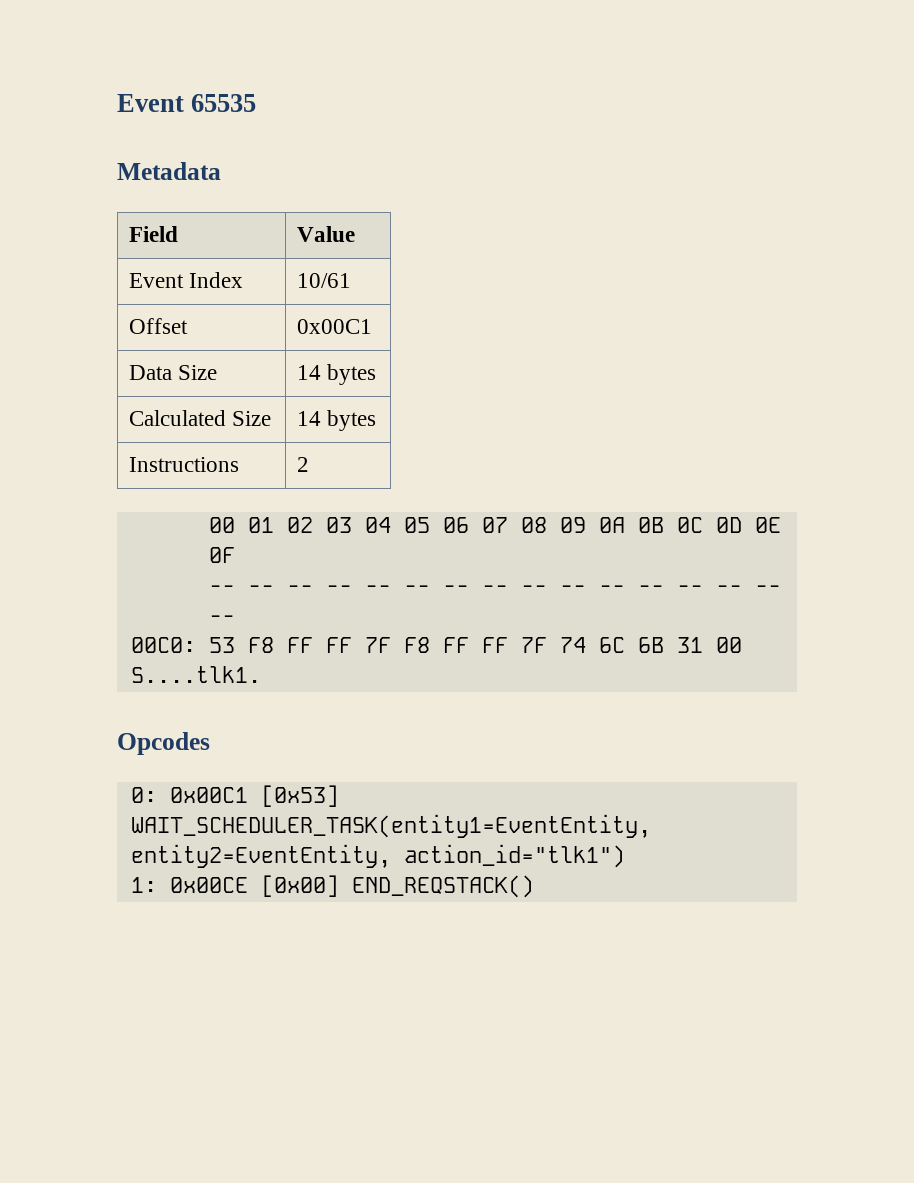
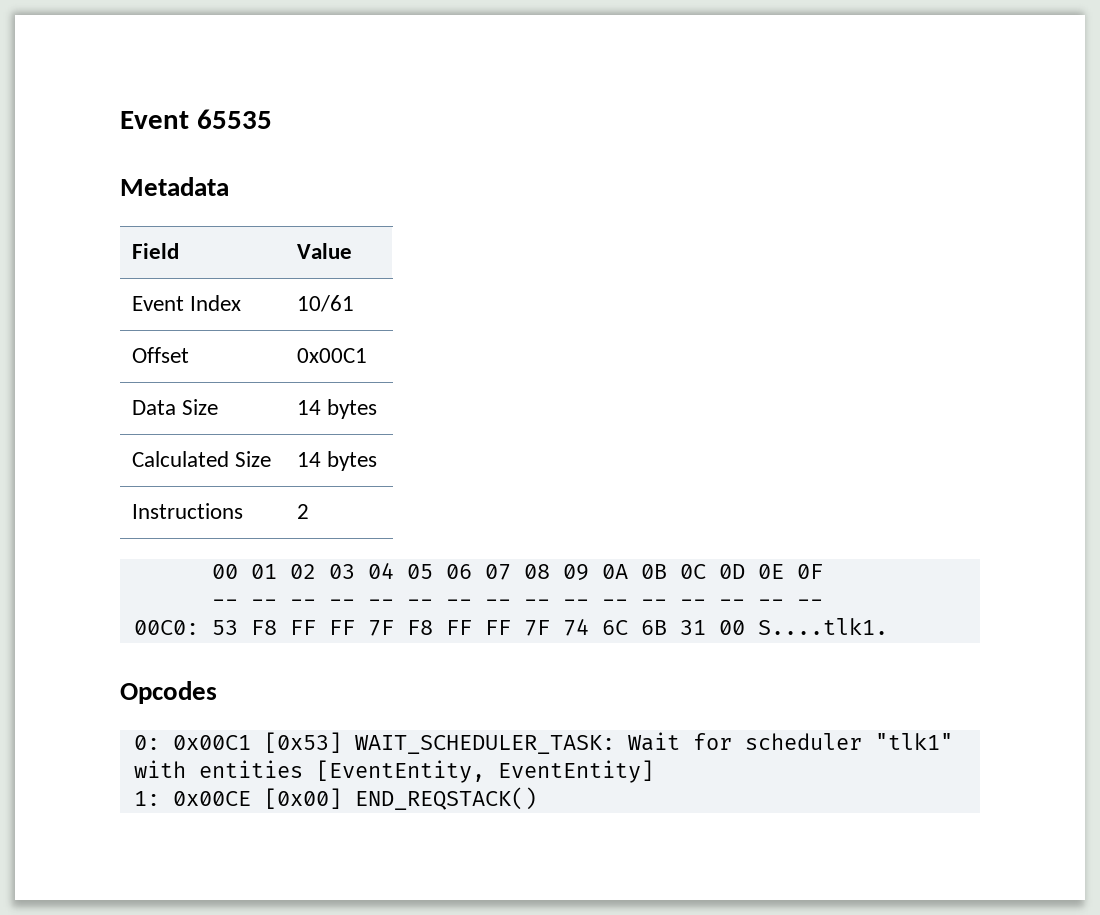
- 0: 0x00C1 [0x53] WAIT_SCHEDULER_TASK(entity1=EventEntity, entity2=EventEntity, action_id="tlk1")
+ 0: 0x00C1 [0x53] WAIT_SCHEDULER_TASK: Wait for scheduler "tlk1" with entities [EventEntity, EventEntity]

